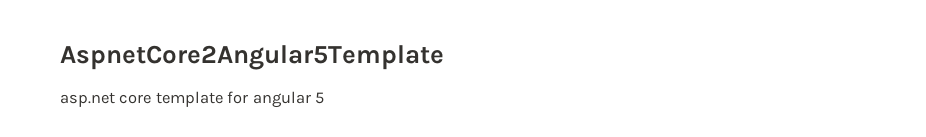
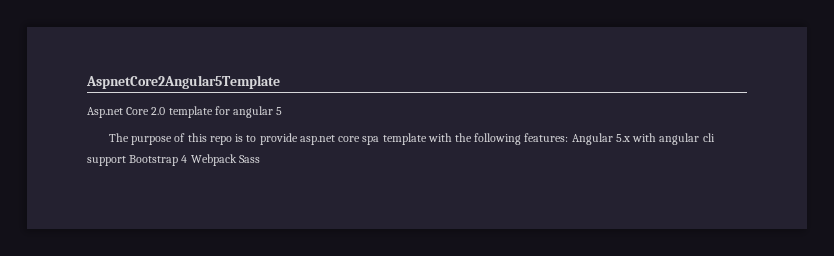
- asp.net core template for angular 5
+ Asp.net Core 2.0 template for angular 5
+ The purpose of this repo is to provide asp.net core spa template with the following features: Angular 5.x with angular cli support Bootstrap 4 Webpack Sass

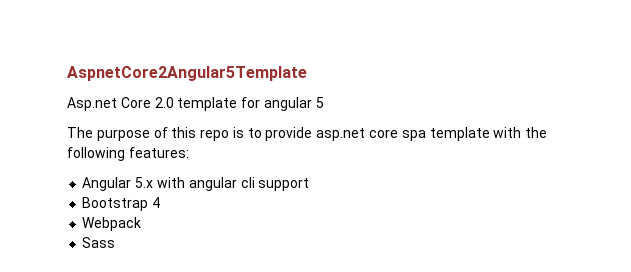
- The purpose of this repo is to provide asp.net core spa template with the following features: Angular 5.x with angular cli support Bootstrap 4 Webpack Sass
+ The purpose of this repo is to provide asp.net core spa template with the following features:
+ Angular 5.x with angular cli support
+ Bootstrap 4
+ Webpack
+ Sass

